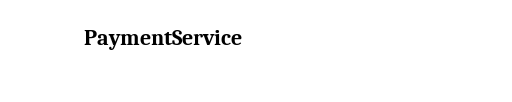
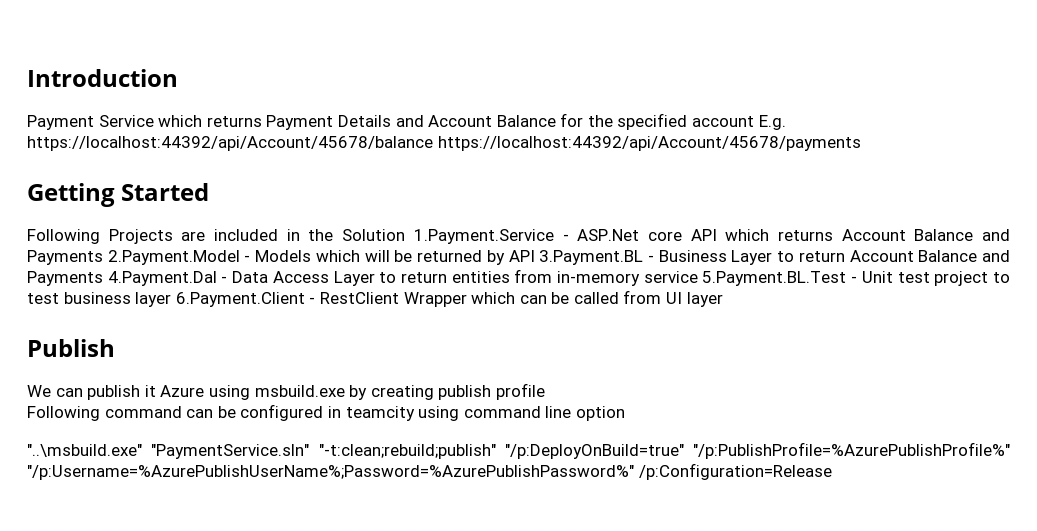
- PaymentService
+ Introduction
+ Payment Service which returns Payment Details and Account Balance for the specified account E.g. https://localhost:44392/api/Account/45678/balance https://localhost:44392/api/Account/45678/payments
+ Getting Started
+ Following Projects are included in the Solution 1.Payment.Service - ASP.Net core API which returns Account Balance and Payments 2.Payment.Model - Models which will be returned by API 3.Payment.BL - Business Layer to return Account Balance and Payments 4.Payment.Dal - Data Access Layer to return entities from in-memory service 5.Payment.BL.Test - Unit test project to test business layer 6.Payment.Client - RestClient Wrapper which can be called from UI layer
+ Publish
+ We can publish it Azure using msbuild.exe by creating publish profile
+ Following command can be configured in teamcity using command line option
+ "..\msbuild.exe" "PaymentService.sln" "-t:clean;rebuild;publish" "/p:DeployOnBuild=true" "/p:PublishProfile=%AzurePublishProfile%" "/p:Username=%AzurePublishUserName%;Password=%AzurePublishPassword%" /p:Configuration=Release

